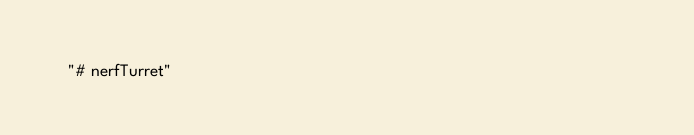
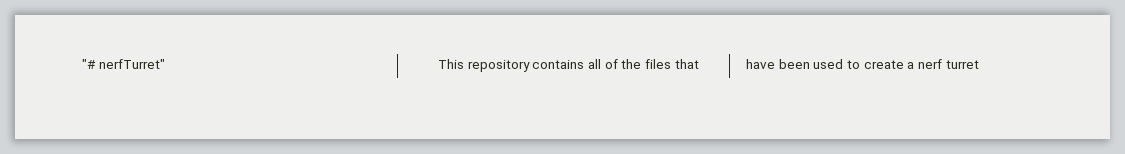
+ This repository contains all of the files that have been used to create a nerf turret

